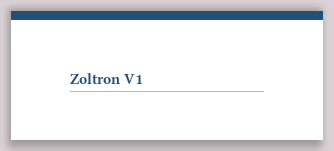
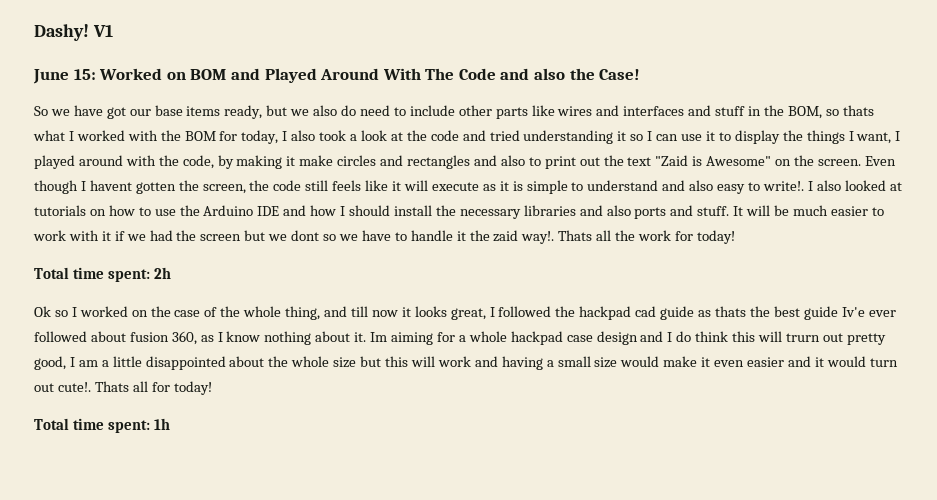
- Zoltron V1
+ Dashy! V1
+ June 15: Worked on BOM and Played Around With The Code and also the Case!
+ So we have got our base items ready, but we also do need to include other parts like wires and interfaces and stuff in the BOM, so thats what I worked with the BOM for today, I also took a look at the code and tried understanding it so I can use it to display the things I want, I played around with the code, by making it make circles and rectangles and also to print out the text "Zaid is Awesome" on the screen. Even though I havent gotten the screen, the code still feels like it will execute as it is simple to understand and also easy to write!. I also looked at tutorials on how to use the Arduino IDE and how I should install the necessary libraries and also ports and stuff. It will be much easier to work with it if we had the screen but we dont so we have to handle it the zaid way!. Thats all the work for today!
+ Total time spent: 2h
+ Ok so I worked on the case of the whole thing, and till now it looks great, I followed the hackpad cad guide as thats the best guide Iv'e ever followed about fusion 360, as I know nothing about it. Im aiming for a whole hackpad case design and I do think this will trurn out pretty good, I am a little disappointed about the whole size but this will work and having a small size would make it even easier and it would turn out cute!. Thats all for today!
+ Total time spent: 1h

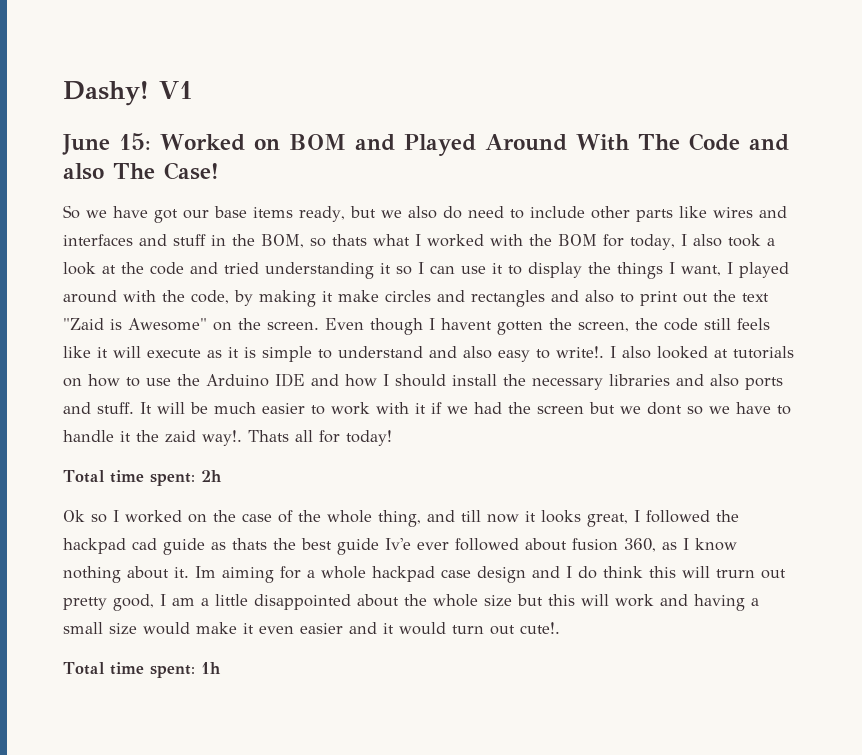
- June 15: Worked on BOM and Played Around With The Code and also the Case!
+ June 15: Worked on BOM and Played Around With The Code and also The Case!
- Thats all the work for today!
+ Thats all for today!
- Thats all for today!

